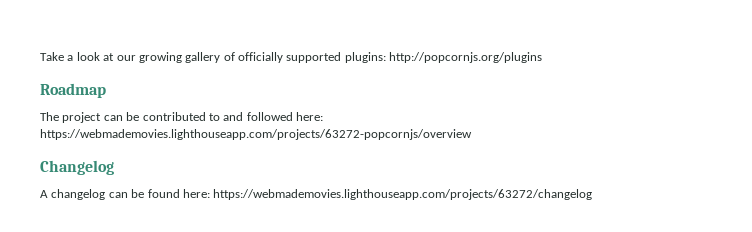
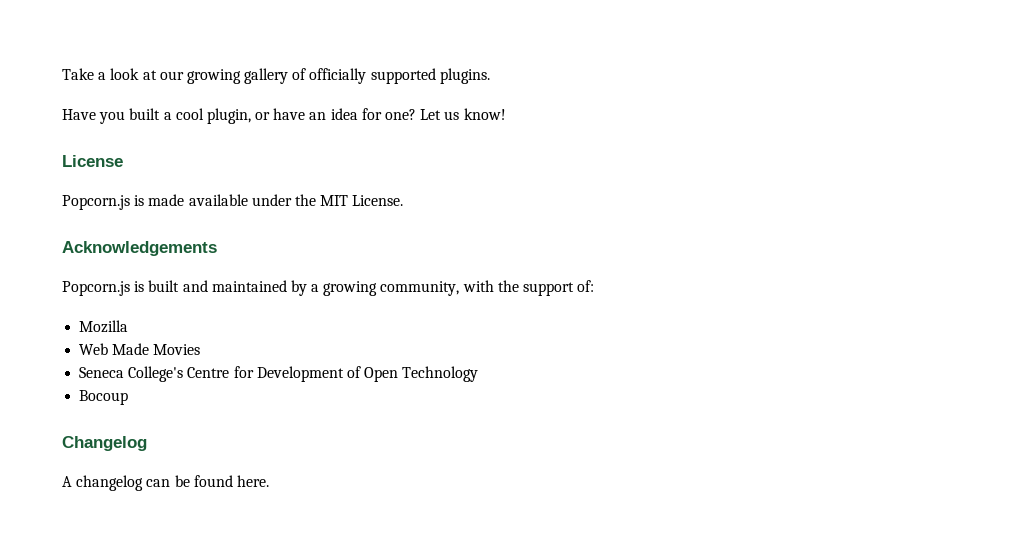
- Take a look at our growing gallery of officially supported plugins: http://popcornjs.org/plugins
- Roadmap
- The project can be contributed to and followed here: https://webmademovies.lighthouseapp.com/projects/63272-popcornjs/overview
+ Take a look at our growing gallery of officially supported plugins.
+ Have you built a cool plugin, or have an idea for one? Let us know!
+ License
+ Popcorn.js is made available under the MIT License.
+ Acknowledgements
+ Popcorn.js is built and maintained by a growing community, with the support of:
+ Mozilla
+ Web Made Movies
+ Seneca College's Centre for Development of Open Technology
+ Bocoup
- A changelog can be found here: https://webmademovies.lighthouseapp.com/projects/63272/changelog
+ A changelog can be found here.

